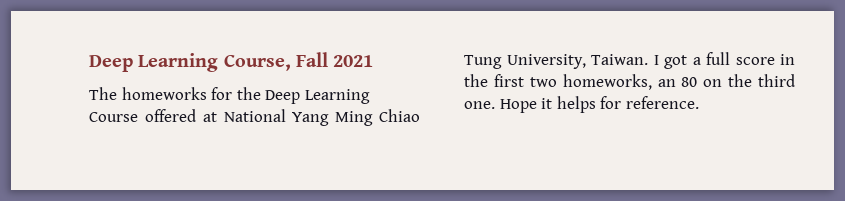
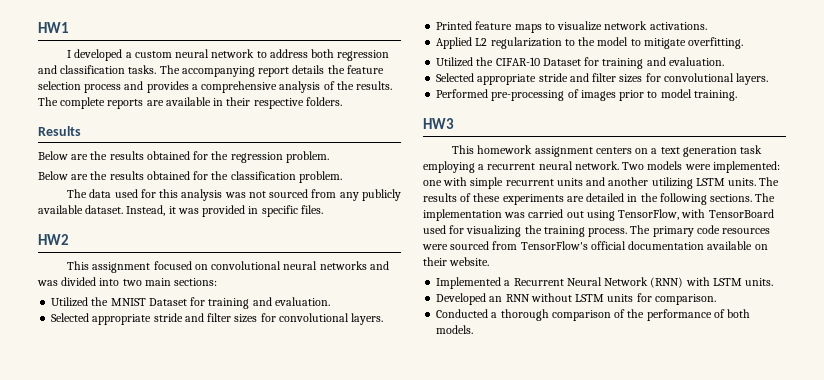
- Deep Learning Course, Fall 2021
- The homeworks for the Deep Learning Course offered at National Yang Ming Chiao Tung University, Taiwan. I got a full score in the first two homeworks, an 80 on the third one. Hope it helps for reference.
+ HW1
+ I developed a custom neural network to address both regression and classification tasks. The accompanying report details the feature selection process and provides a comprehensive analysis of the results. The complete reports are available in their respective folders.
+ Results
+ Below are the results obtained for the regression problem.
+ Below are the results obtained for the classification problem.
+ The data used for this analysis was not sourced from any publicly available dataset. Instead, it was provided in specific files.
+ HW2
+ This assignment focused on convolutional neural networks and was divided into two main sections:
+ Utilized the MNIST Dataset for training and evaluation.
+ Selected appropriate stride and filter sizes for convolutional layers.
+ Printed feature maps to visualize network activations.
+ Applied L2 regularization to the model to mitigate overfitting.
+ Utilized the CIFAR-10 Dataset for training and evaluation.
+ Selected appropriate stride and filter sizes for convolutional layers.
+ Performed pre-processing of images prior to model training.
+ HW3
+ This homework assignment centers on a text generation task employing a recurrent neural network. Two models were implemented: one with simple recurrent units and another utilizing LSTM units. The results of these experiments are detailed in the following sections. The implementation was carried out using TensorFlow, with TensorBoard used for visualizing the training process. The primary code resources were sourced from TensorFlow's official documentation available on their website.
+ Implemented a Recurrent Neural Network (RNN) with LSTM units.
+ Developed an RNN without LSTM units for comparison.
+ Conducted a thorough comparison of the performance of both models.

